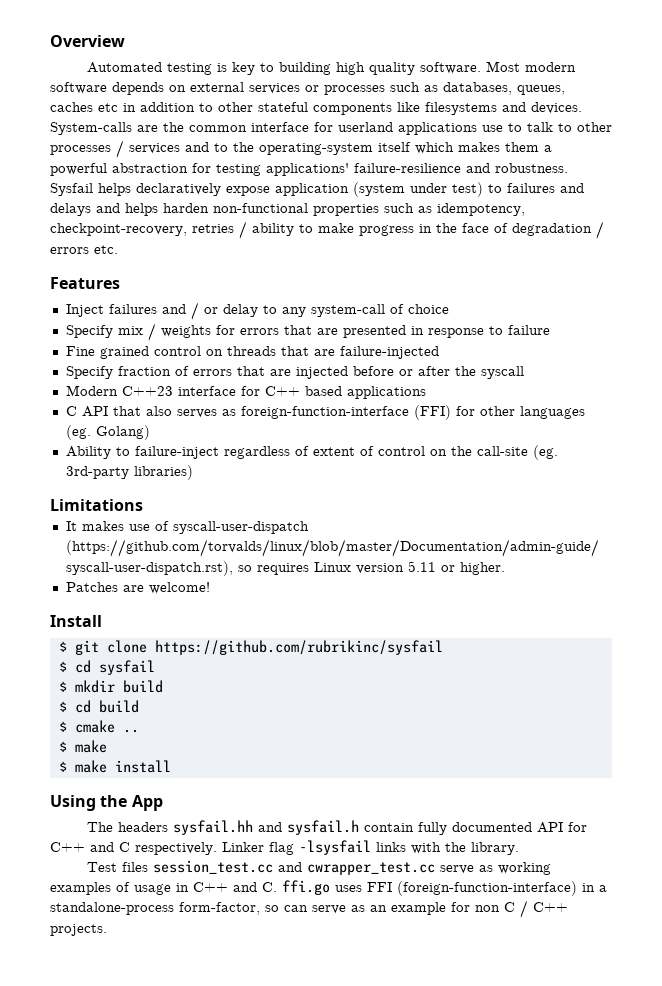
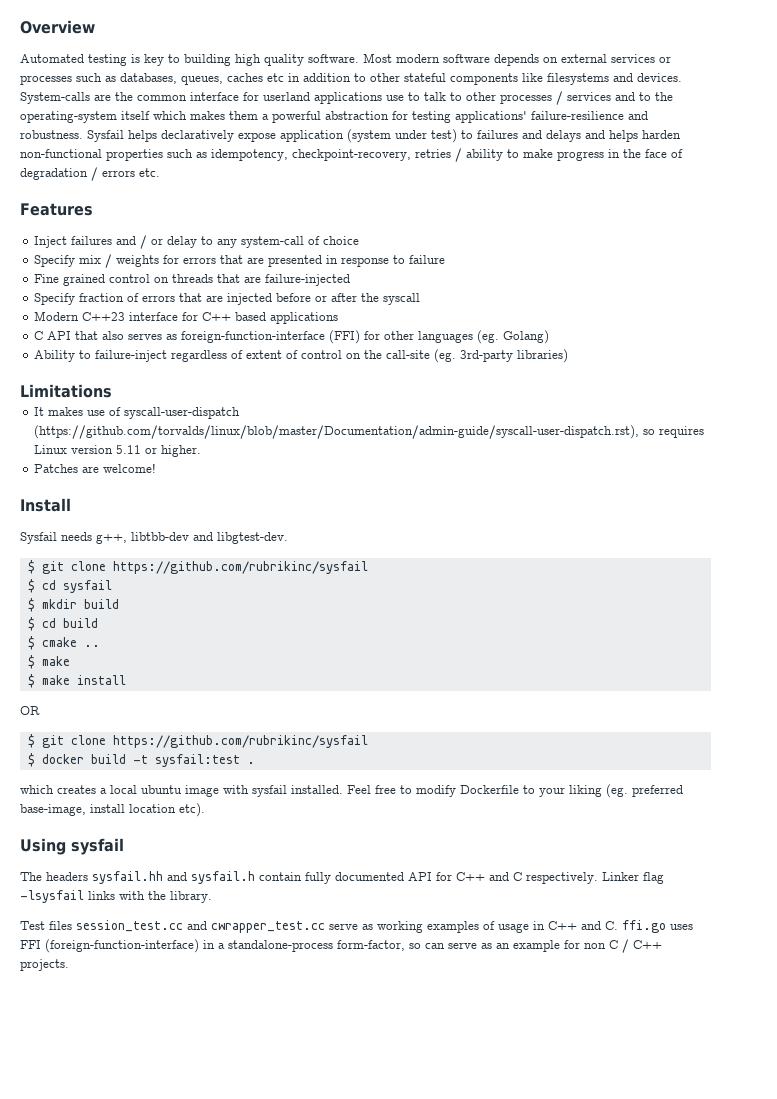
+ Sysfail needs g++, libtbb-dev and libgtest-dev.
+ OR
+ $ git clone https://github.com/rubrikinc/sysfail
+ $ docker build -t sysfail:test .
+ which creates a local ubuntu image with sysfail installed. Feel free to modify Dockerfile to your liking (eg. preferred base-image, install location etc).
- Using the App
+ Using sysfail

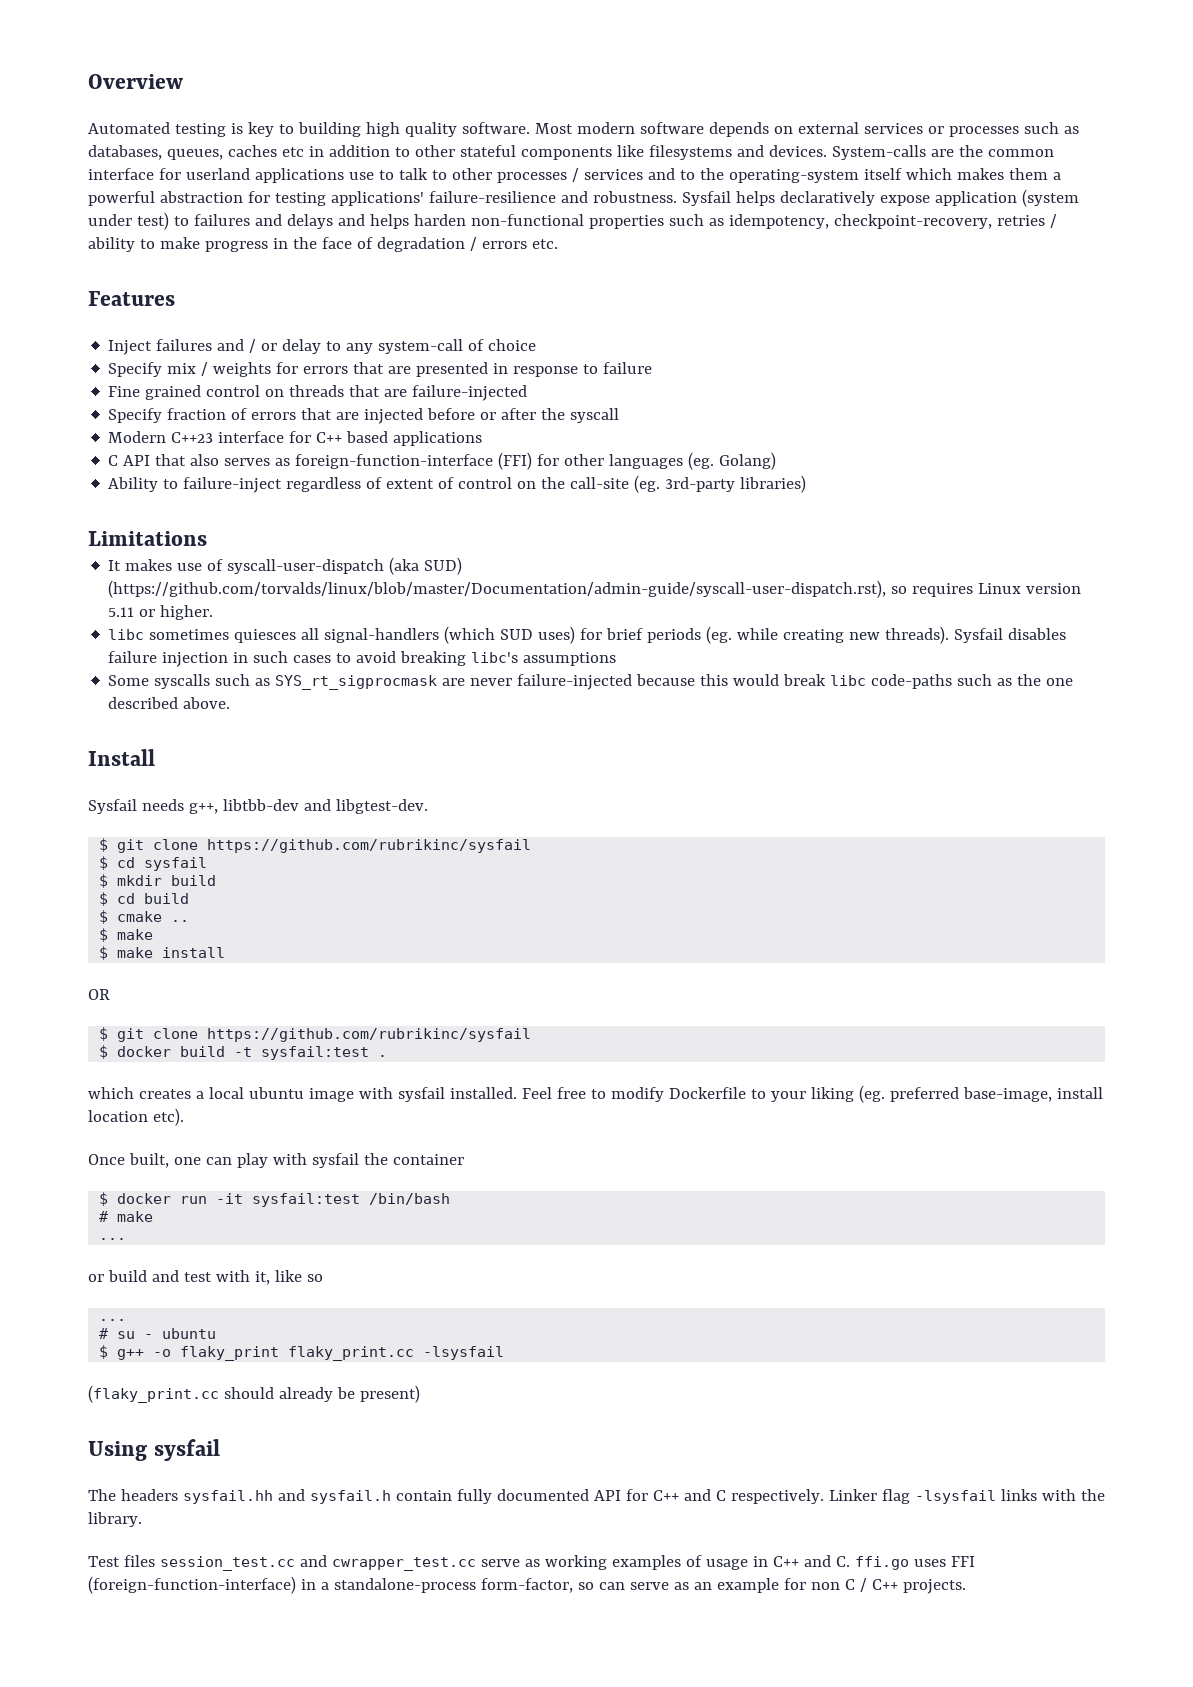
- It makes use of syscall-user-dispatch (https://github.com/torvalds/linux/blob/master/Documentation/admin-guide/syscall-user-dispatch.rst), so requires Linux version 5.11 or higher.
+ It makes use of syscall-user-dispatch (aka SUD) (https://github.com/torvalds/linux/blob/master/Documentation/admin-guide/syscall-user-dispatch.rst), so requires Linux version 5.11 or higher.
- Patches are welcome!
+ libc sometimes quiesces all signal-handlers (which SUD uses) for brief periods (eg. while creating new threads). Sysfail disables failure injection in such cases to avoid breaking libc's assumptions
+ Some syscalls such as SYS_rt_sigprocmask are never failure-injected because this would break libc code-paths such as the one described above.
+ Once built, one can play with sysfail the container
+ $ docker run -it sysfail:test /bin/bash
+ # make
+ ...
+ or build and test with it, like so
+ ...
+ # su - ubuntu
+ $ g++ -o flaky_print flaky_print.cc -lsysfail
+ (flaky_print.cc should already be present)

